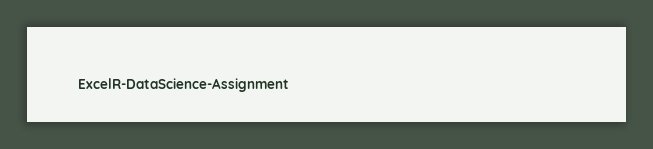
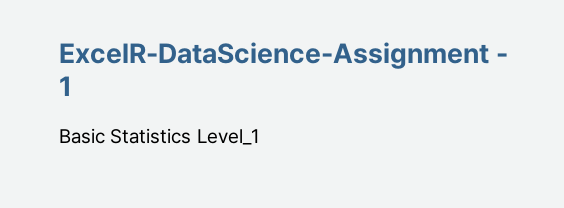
- ExcelR-DataScience-Assignment
+ ExcelR-DataScience-Assignment - 1
+ Basic Statistics Level_1

